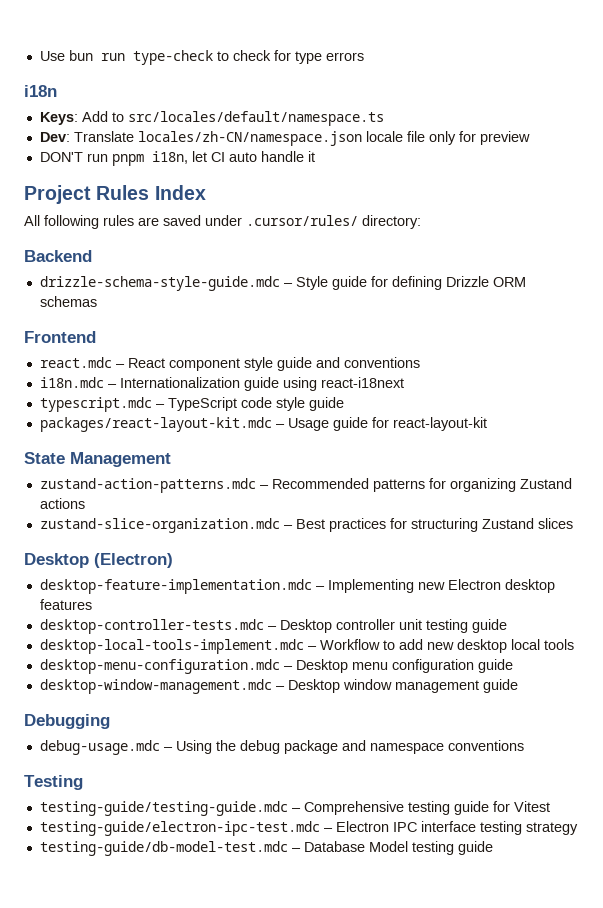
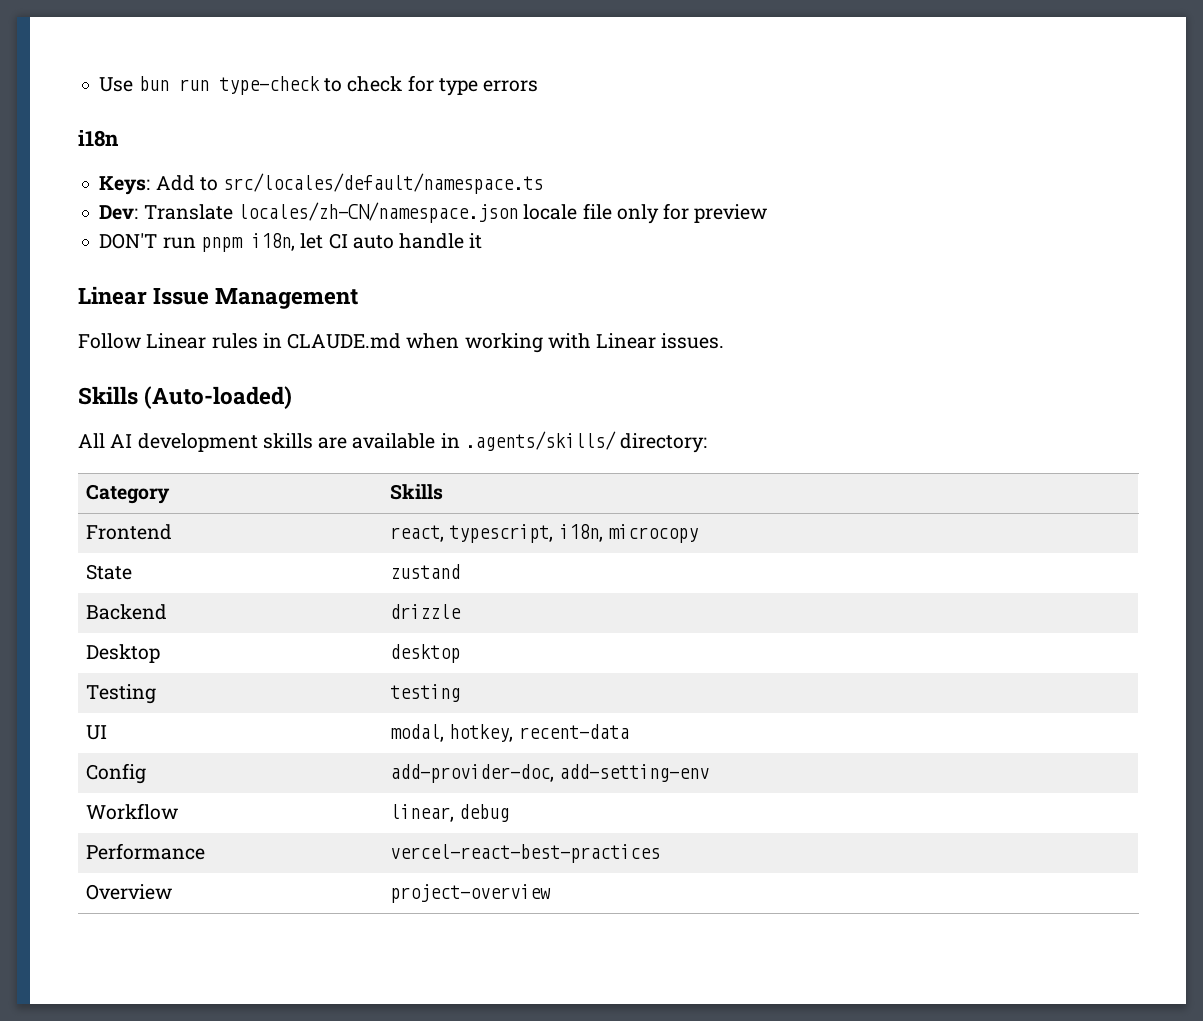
- Project Rules Index
- All following rules are saved under .cursor/rules/ directory:
- Backend
- drizzle-schema-style-guide.mdc – Style guide for defining Drizzle ORM schemas
- Frontend
- react.mdc – React component style guide and conventions
- i18n.mdc – Internationalization guide using react-i18next
- typescript.mdc – TypeScript code style guide
- packages/react-layout-kit.mdc – Usage guide for react-layout-kit
- State Management
- zustand-action-patterns.mdc – Recommended patterns for organizing Zustand actions
- zustand-slice-organization.mdc – Best practices for structuring Zustand slices
- Desktop (Electron)
- desktop-feature-implementation.mdc – Implementing new Electron desktop features
- desktop-controller-tests.mdc – Desktop controller unit testing guide
- desktop-local-tools-implement.mdc – Workflow to add new desktop local tools
- desktop-menu-configuration.mdc – Desktop menu configuration guide
- desktop-window-management.mdc – Desktop window management guide
- Debugging
- debug-usage.mdc – Using the debug package and namespace conventions
- Testing
- testing-guide/testing-guide.mdc – Comprehensive testing guide for Vitest
- testing-guide/electron-ipc-test.mdc – Electron IPC interface testing strategy
- testing-guide/db-model-test.mdc – Database Model testing guide
+ Linear Issue Management
+ Follow Linear rules in CLAUDE.md when working with Linear issues.
+ Skills (Auto-loaded)
+ All AI development skills are available in .agents/skills/ directory:
+ Category | Skills
+ Frontend | react, typescript, i18n, microcopy
+ State | zustand
+ Backend | drizzle
+ Desktop | desktop
+ Testing | testing
+ UI | modal, hotkey, recent-data
+ Config | add-provider-doc, add-setting-env
+ Workflow | linear, debug
+ Performance | vercel-react-best-practices
+ Overview | project-overview

